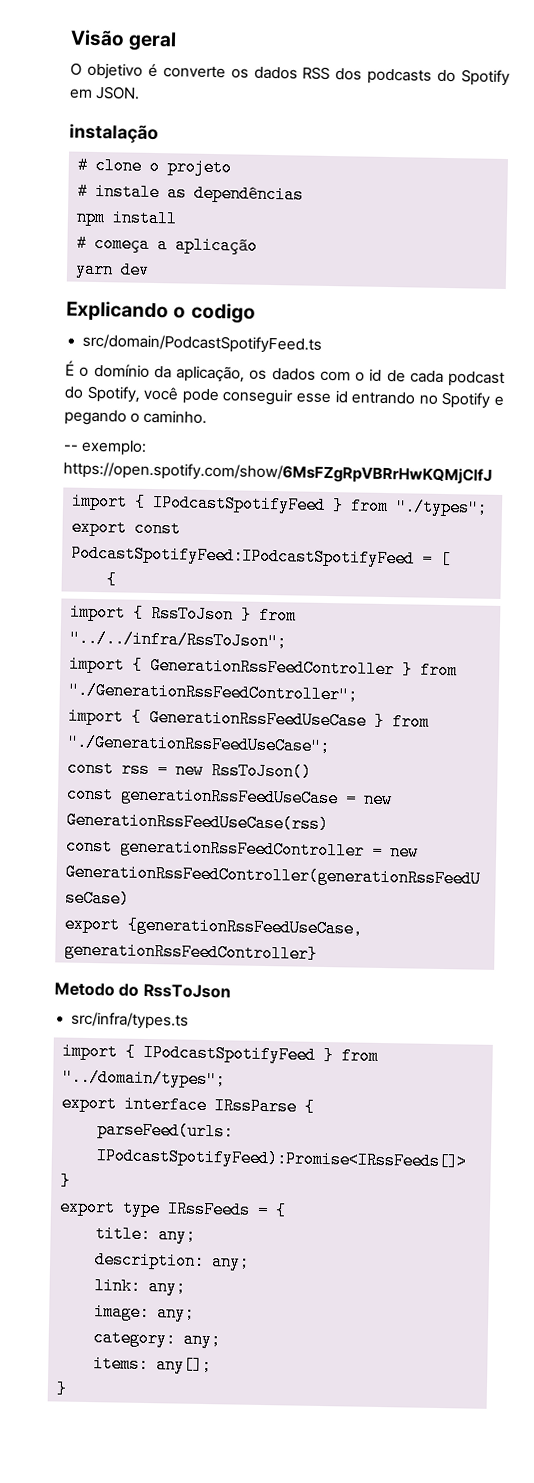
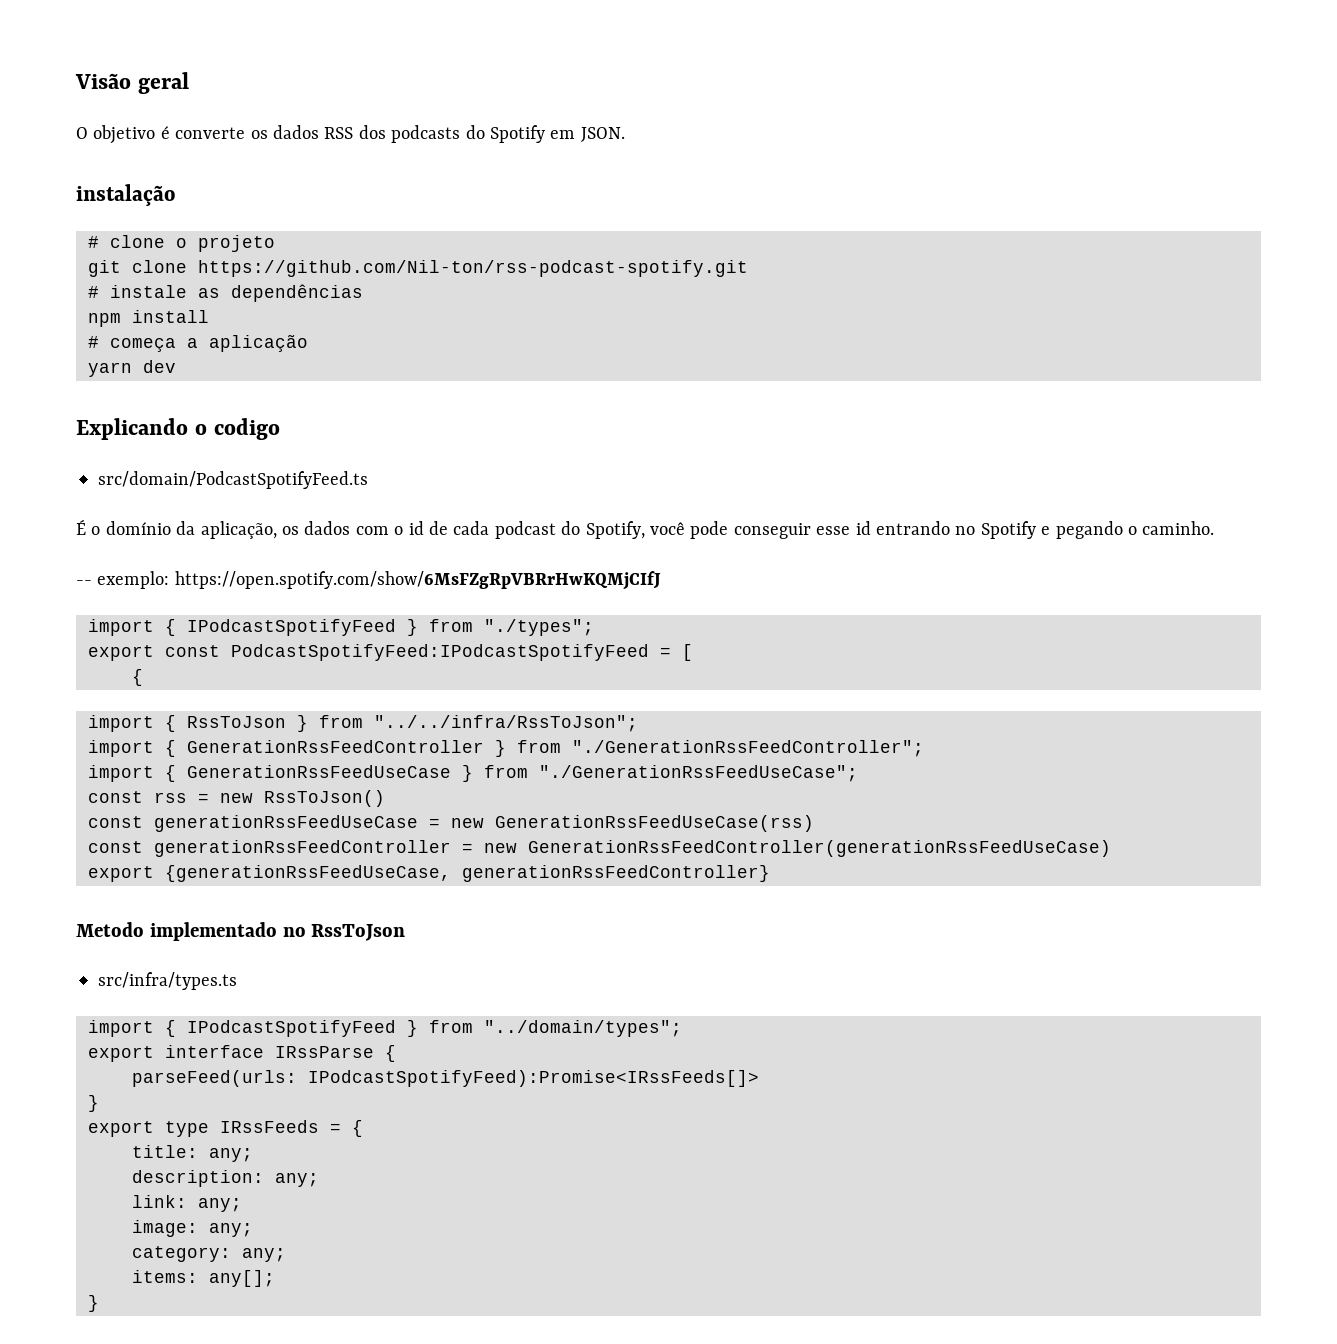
+ git clone https://github.com/Nil-ton/rss-podcast-spotify.git
- Metodo do RssToJson
+ Metodo implementado no RssToJson

